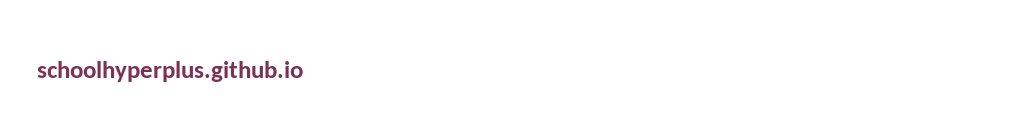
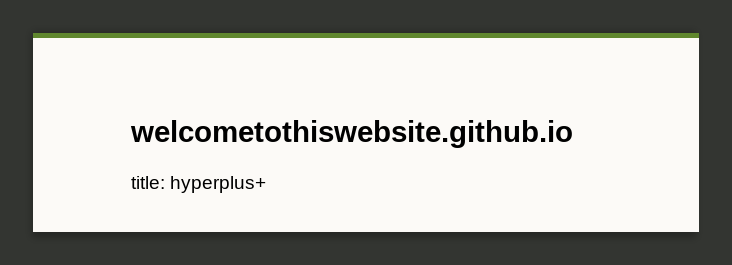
- schoolhyperplus.github.io
+ welcometothiswebsite.github.io
+ title: hyperplus+

